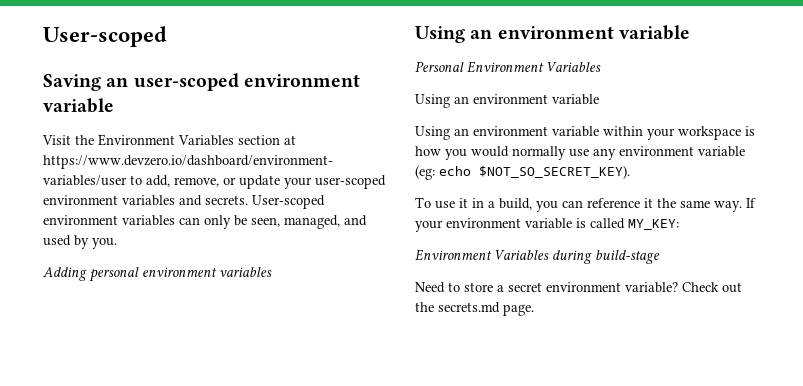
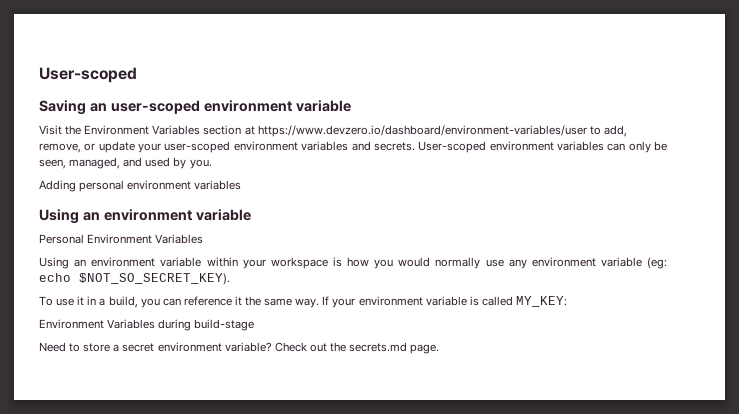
  Personal Environment Variables
- Using an environment variable

